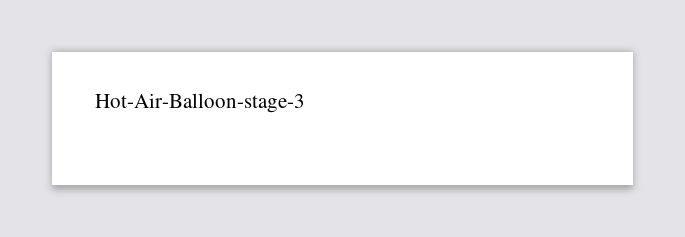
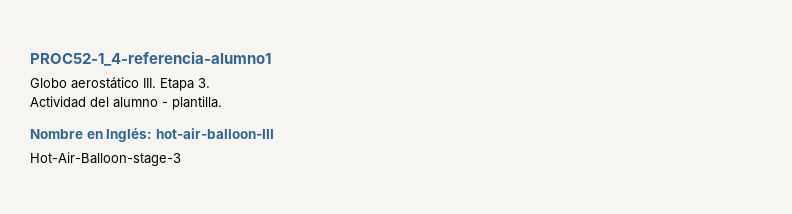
+ PROC52-1_4-referencia-alumno1
+ Globo aerostático III. Etapa 3.
+ Actividad del alumno - plantilla.
+ Nombre en Inglés: hot-air-balloon-III

